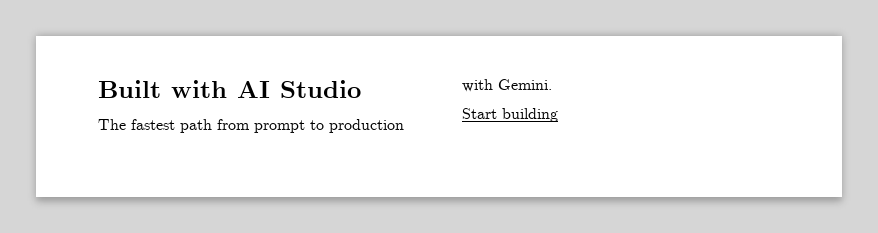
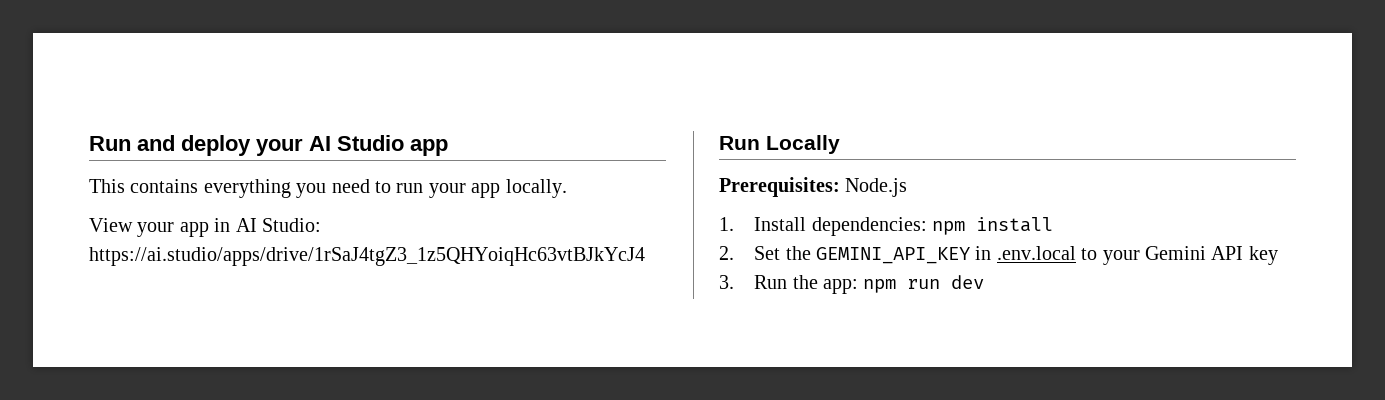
- Built with AI Studio
- The fastest path from prompt to production with Gemini.
- Start building
+ Run and deploy your AI Studio app
+ This contains everything you need to run your app locally.
+ View your app in AI Studio: https://ai.studio/apps/drive/1rSaJ4tgZ3_1z5QHYoiqHc63vtBJkYcJ4
+ Run Locally
+ Prerequisites: Node.js
+ 1. Install dependencies: npm install
+ 2. Set the GEMINI_API_KEY in .env.local to your Gemini API key
+ 3. Run the app: npm run dev

